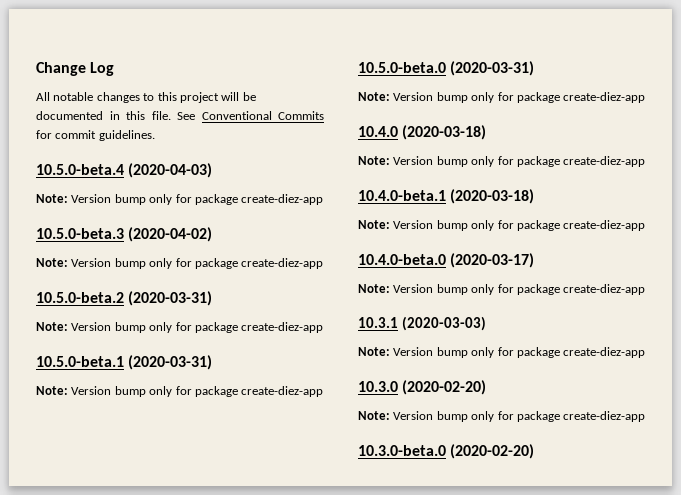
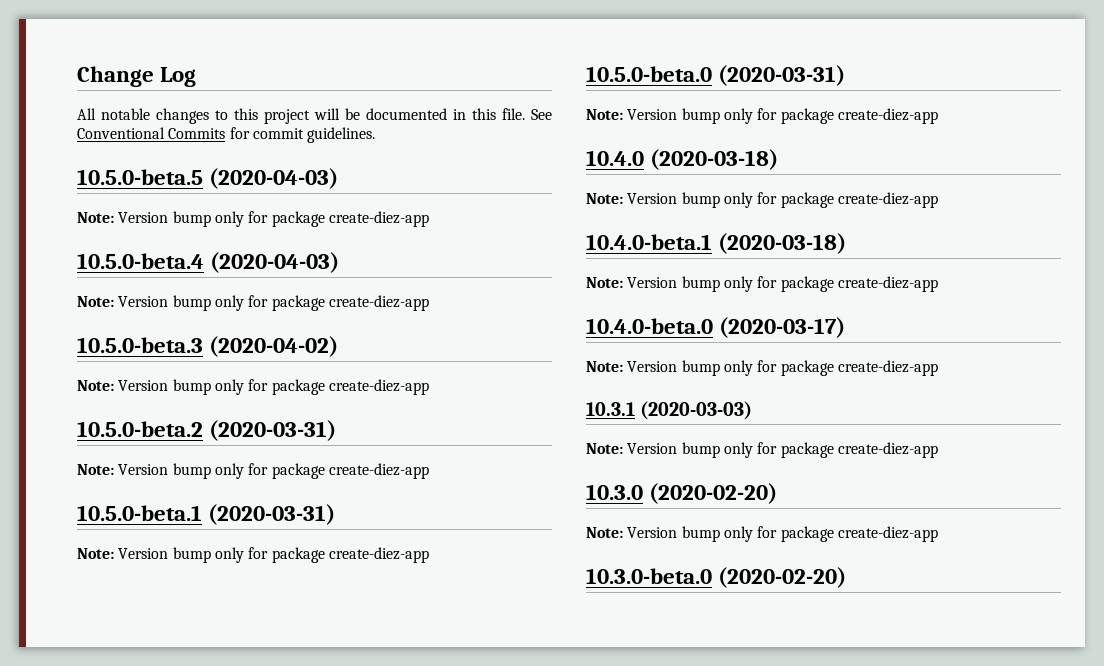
+ 10.5.0-beta.5 (2020-04-03)
+ Note: Version bump only for package create-diez-app

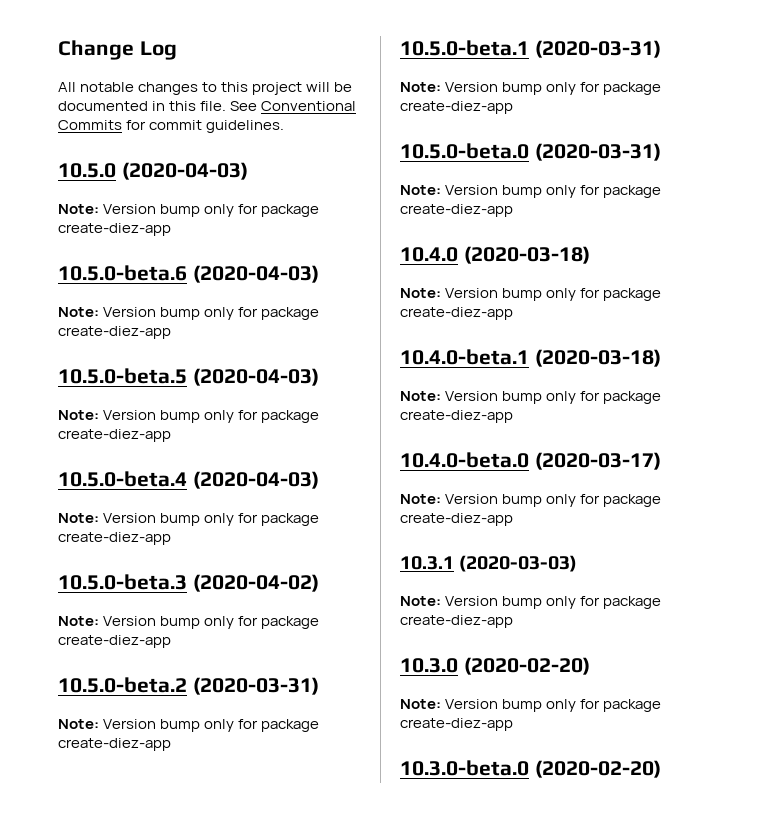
+ 10.5.0 (2020-04-03)
+ Note: Version bump only for package create-diez-app
+ 10.5.0-beta.6 (2020-04-03)
+ Note: Version bump only for package create-diez-app

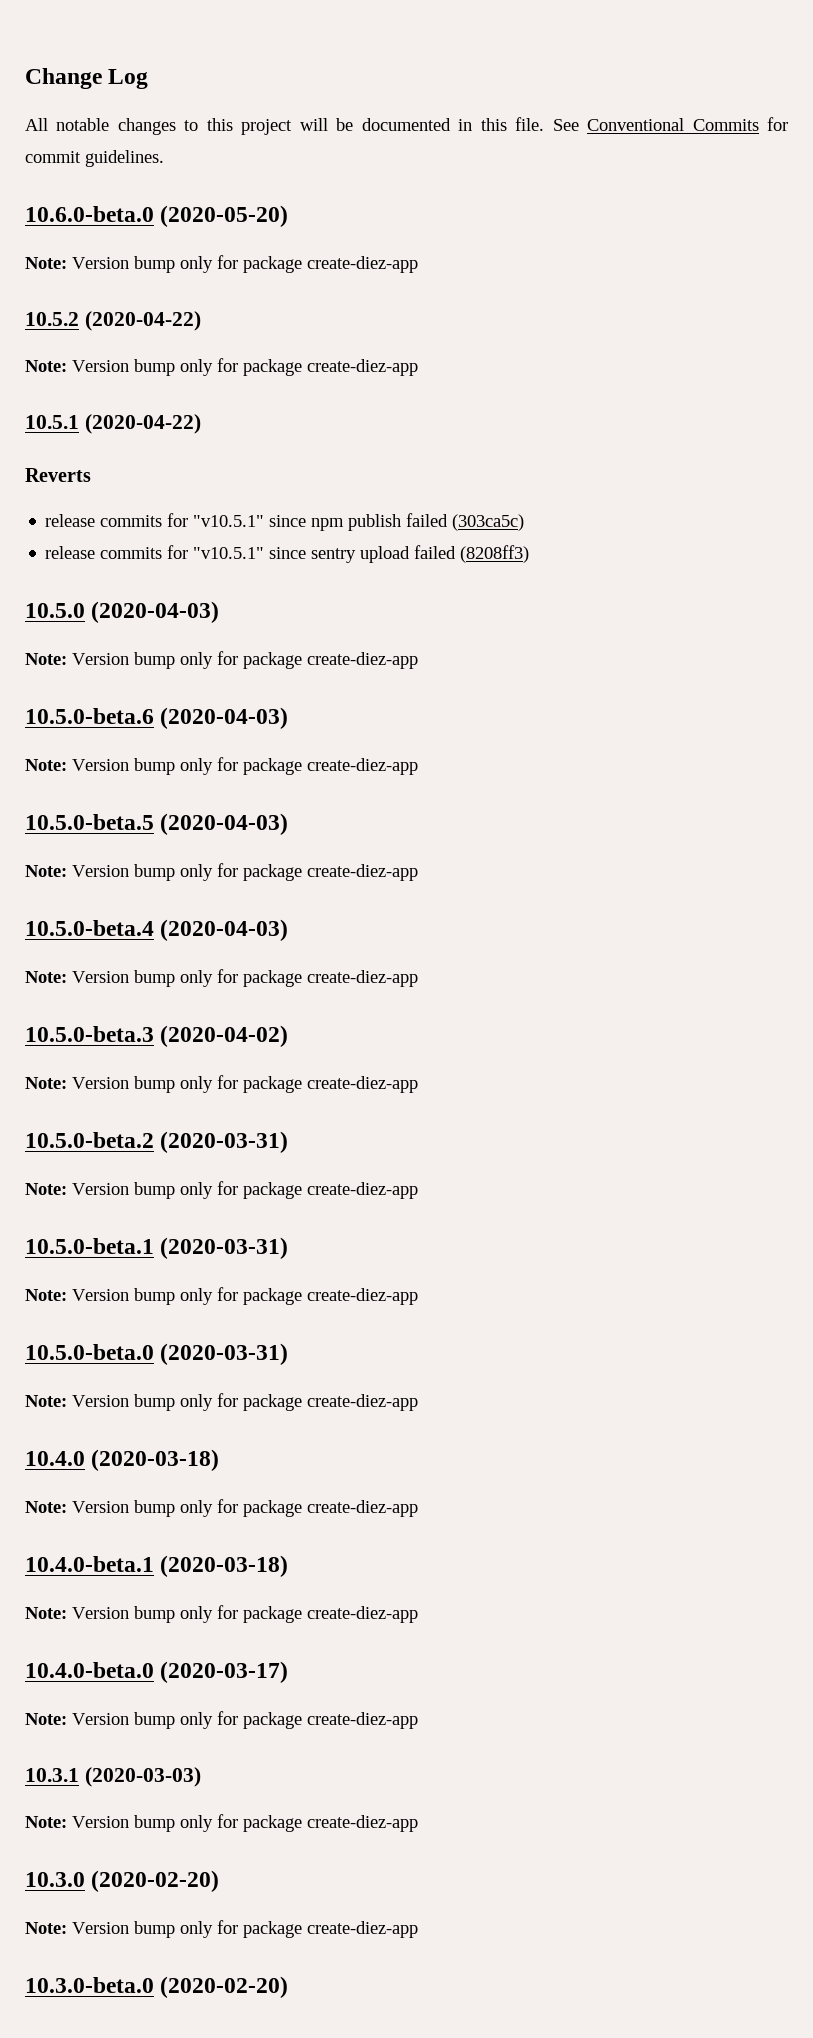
+ 10.6.0-beta.0 (2020-05-20)
+ Note: Version bump only for package create-diez-app
+ 10.5.2 (2020-04-22)
+ Note: Version bump only for package create-diez-app
+ 10.5.1 (2020-04-22)
+ Reverts
+ release commits for "v10.5.1" since npm publish failed (303ca5c)
+ release commits for "v10.5.1" since sentry upload failed (8208ff3)

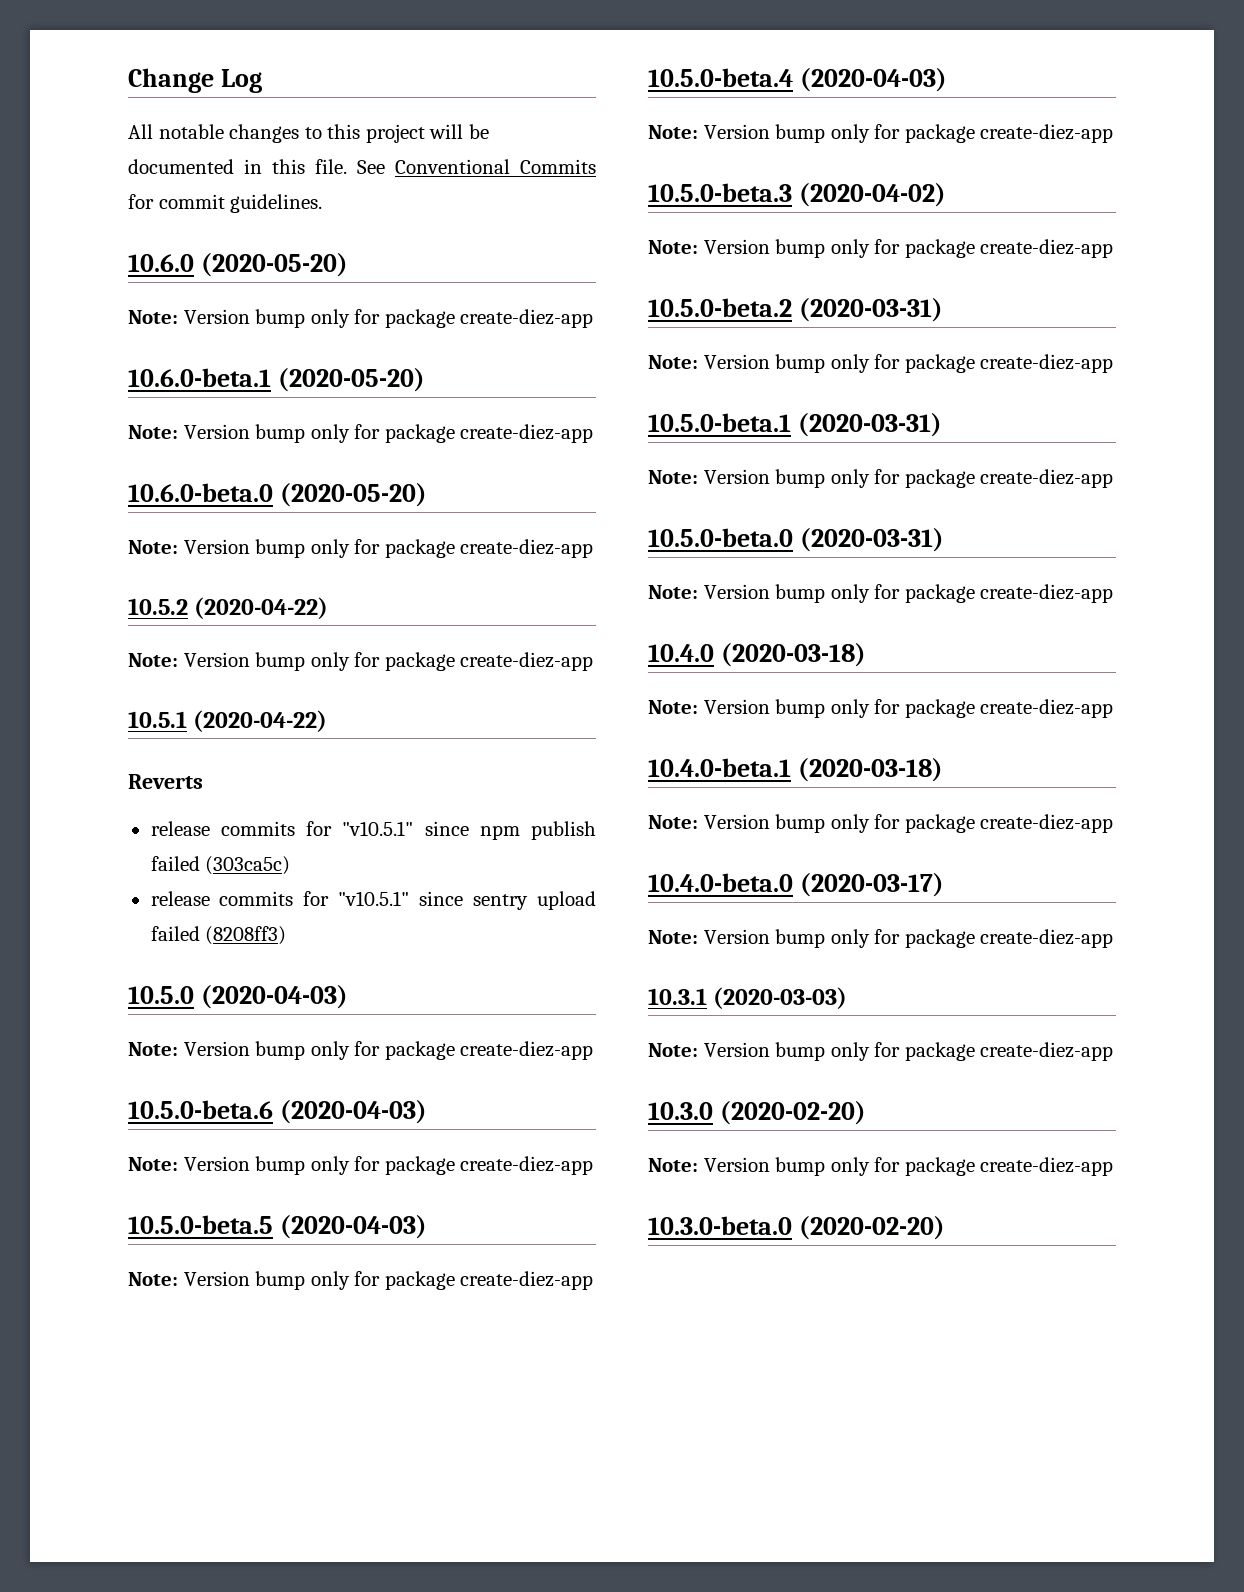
+ 10.6.0 (2020-05-20)
+ Note: Version bump only for package create-diez-app
+ 10.6.0-beta.1 (2020-05-20)
+ Note: Version bump only for package create-diez-app

